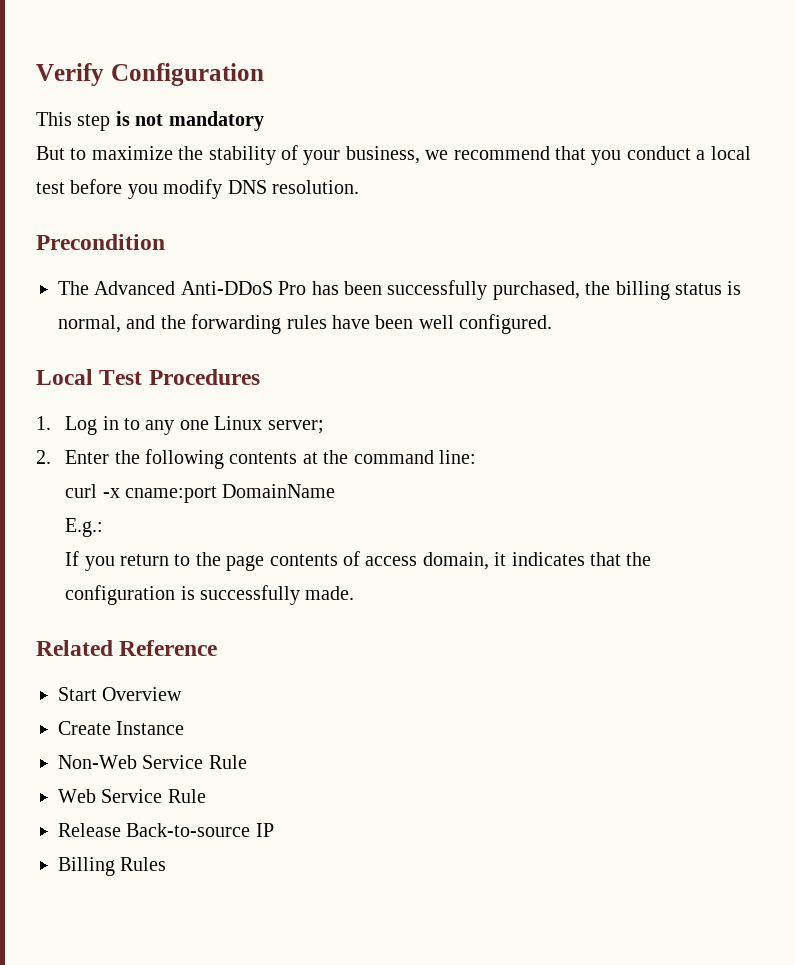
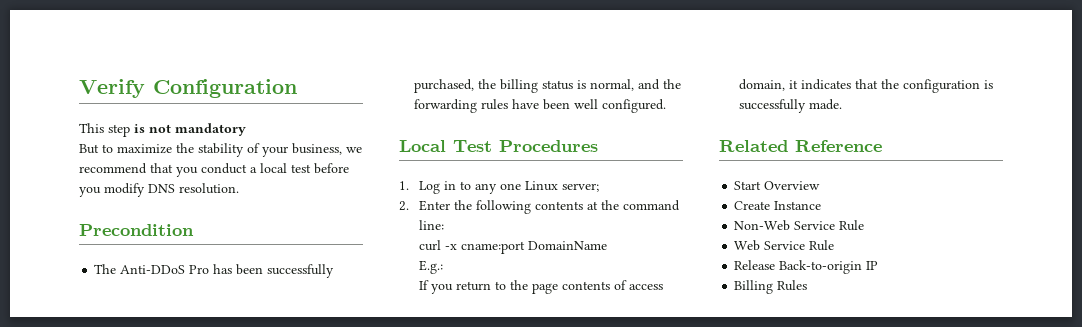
- The Advanced Anti-DDoS Pro has been successfully purchased, the billing status is normal, and the forwarding rules have been well configured.
+ The Anti-DDoS Pro has been successfully purchased, the billing status is normal, and the forwarding rules have been well configured.
- Release Back-to-source IP
+ Release Back-to-origin IP

